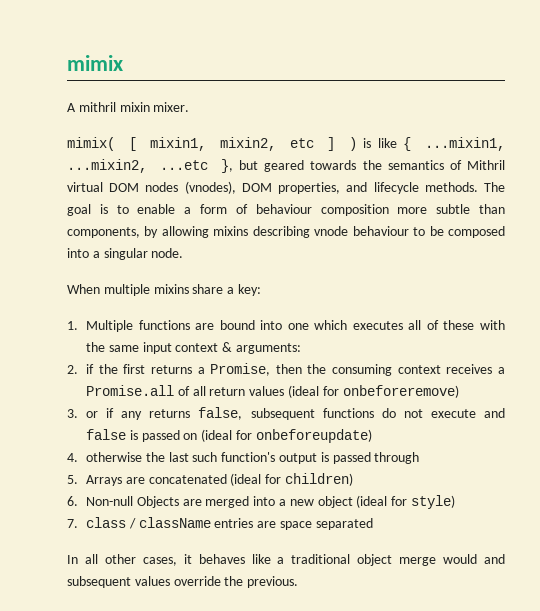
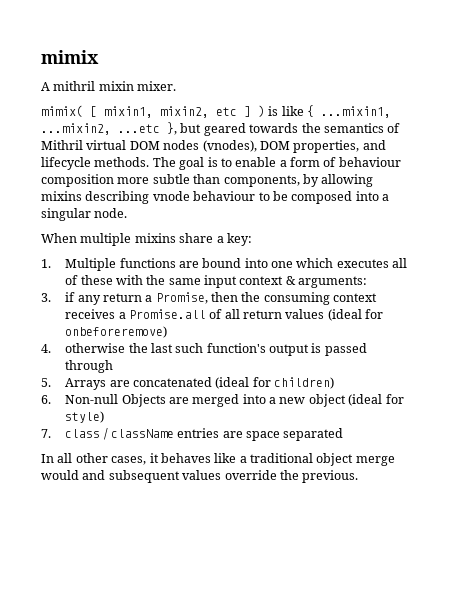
- 2. if the first returns a Promise, then the consuming context receives a Promise.all of all return values (ideal for onbeforeremove)
+ 3. if any return a Promise, then the consuming context receives a Promise.all of all return values (ideal for onbeforeremove)
- 3. or if any returns false, subsequent functions do not execute and false is passed on (ideal for onbeforeupdate)

